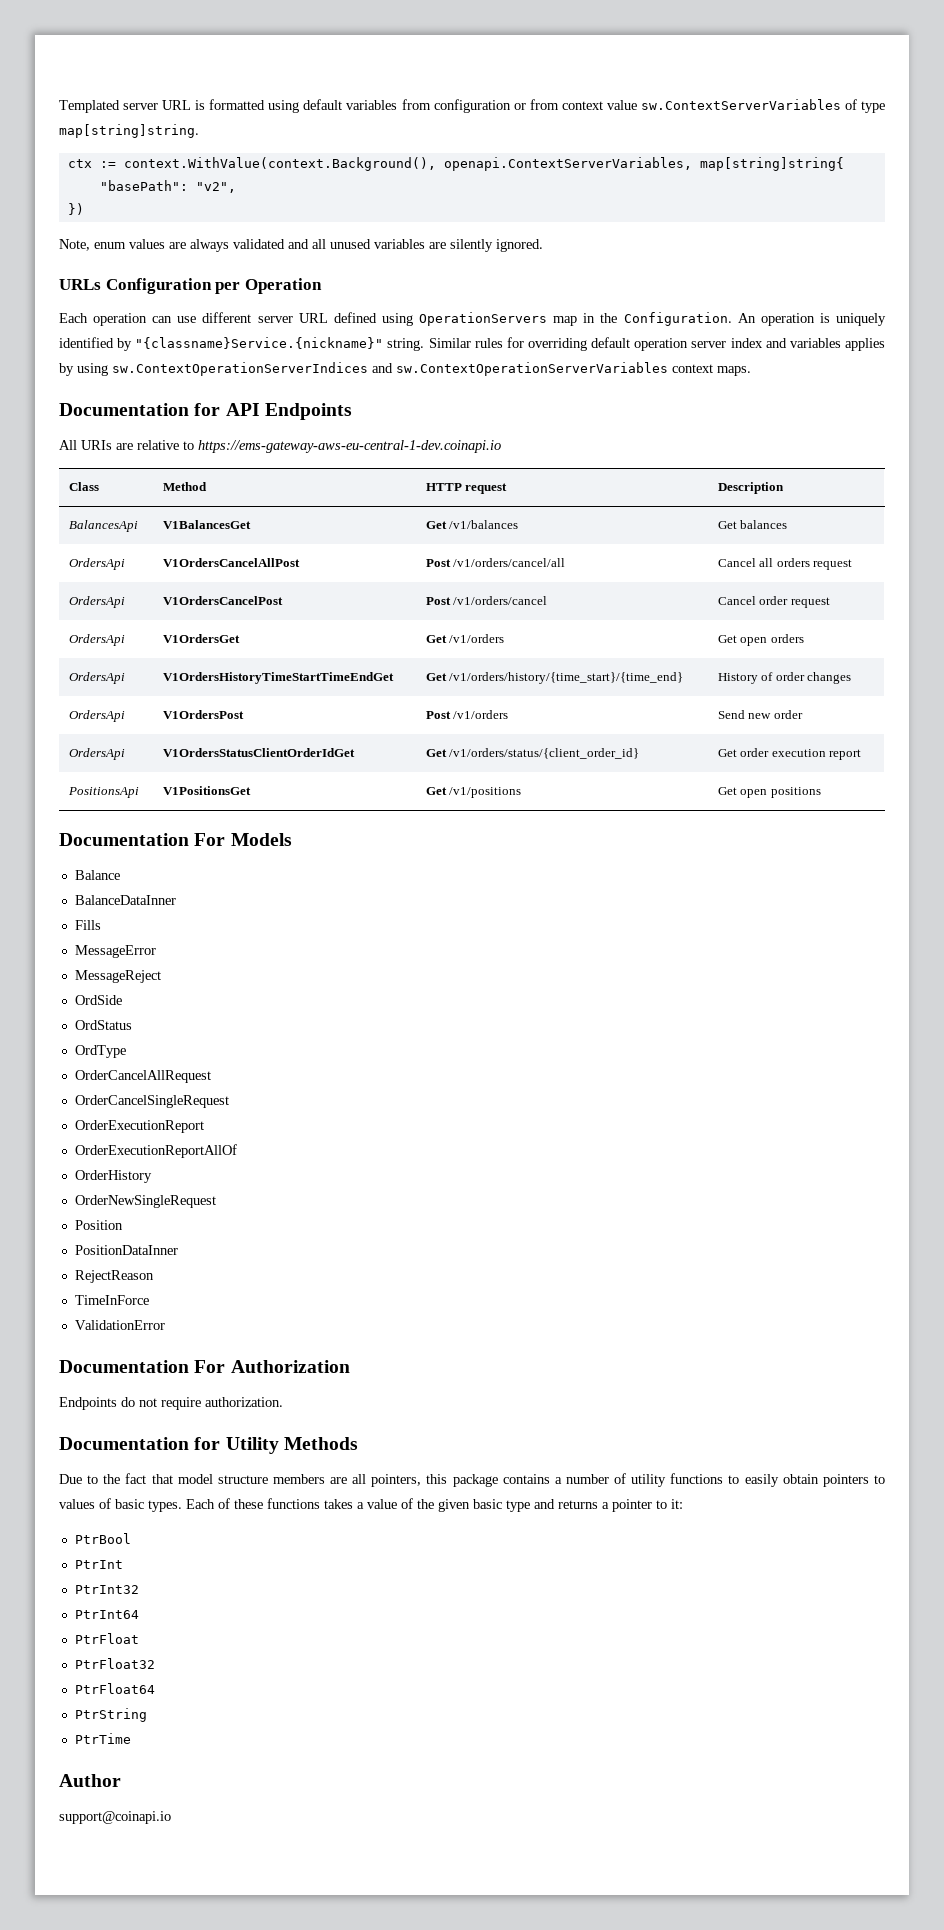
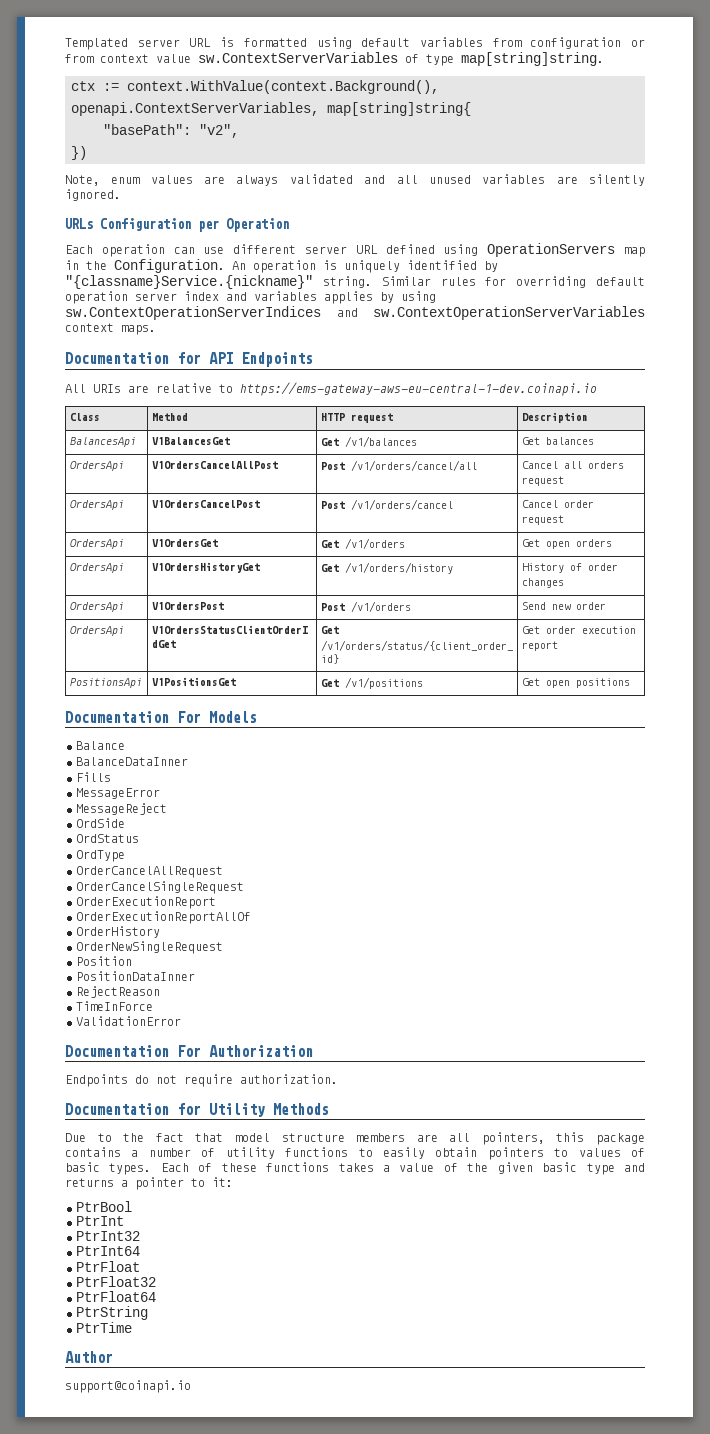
- OrdersApi | V1OrdersHistoryTimeStartTimeEndGet | Get /v1/orders/history/{time_start}/{time_end} | History of order changes
+ OrdersApi | V1OrdersHistoryGet | Get /v1/orders/history | History of order changes

